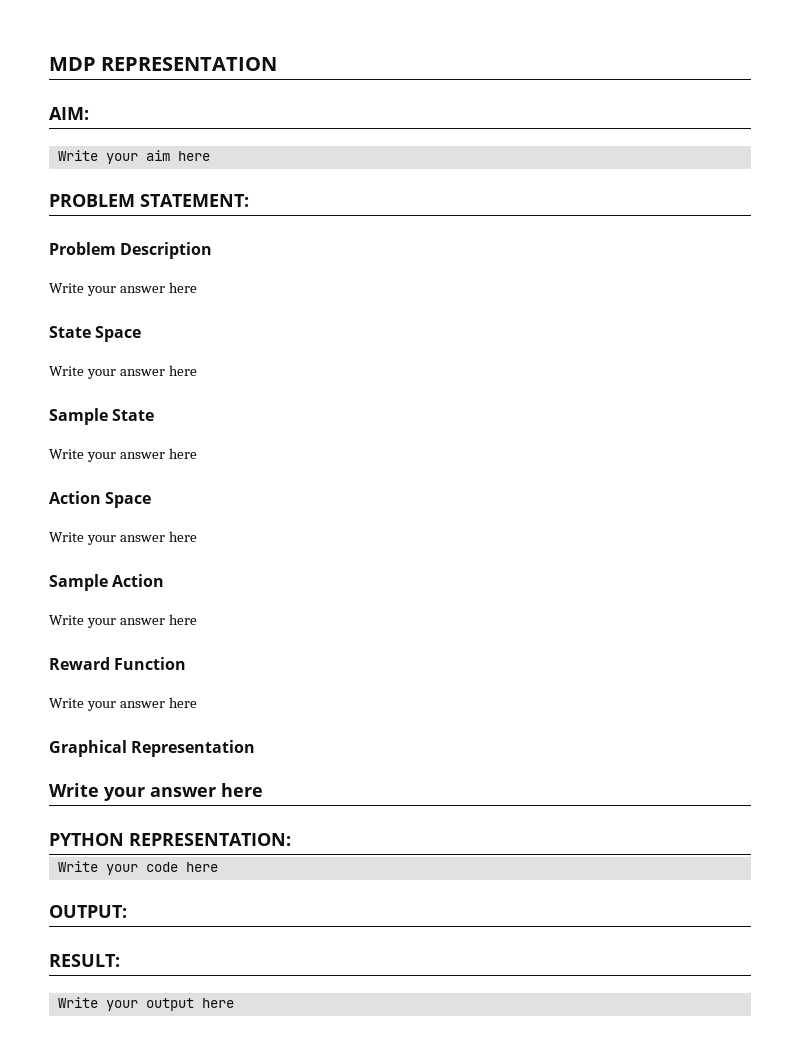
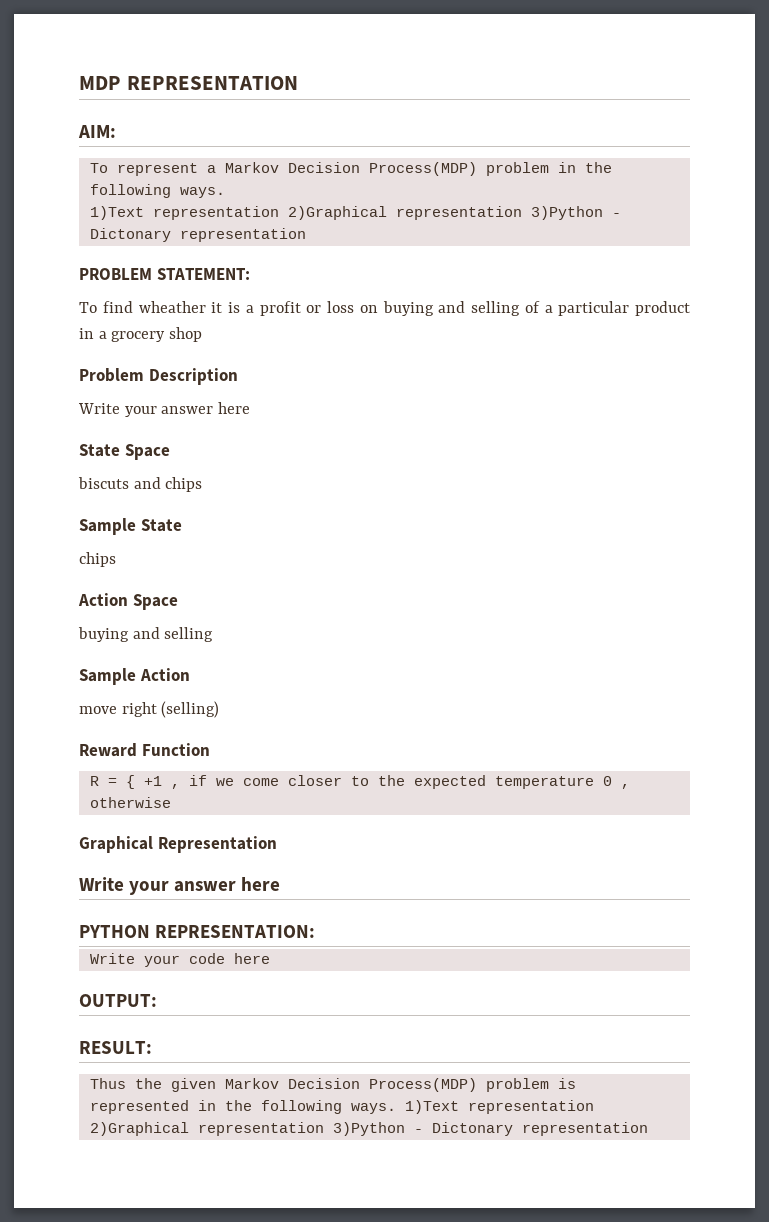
- Write your aim here
+ To represent a Markov Decision Process(MDP) problem in the following ways.
+ 1)Text representation 2)Graphical representation 3)Python - Dictonary representation
  PROBLEM STATEMENT:
+ To find wheather it is a profit or loss on buying and selling of a particular product in a grocery shop
  State Space
- Write your answer here
+ biscuts and chips
  Sample State
- Write your answer here
+ chips
  Action Space
- Write your answer here
+ buying and selling
  Sample Action
- Write your answer here
+ move right (selling)
  Reward Function
- Write your answer here
+ R = { +1 , if we come closer to the expected temperature 0 , otherwise
- Write your output here
+ Thus the given Markov Decision Process(MDP) problem is represented in the following ways. 1)Text representation 2)Graphical representation 3)Python - Dictonary representation

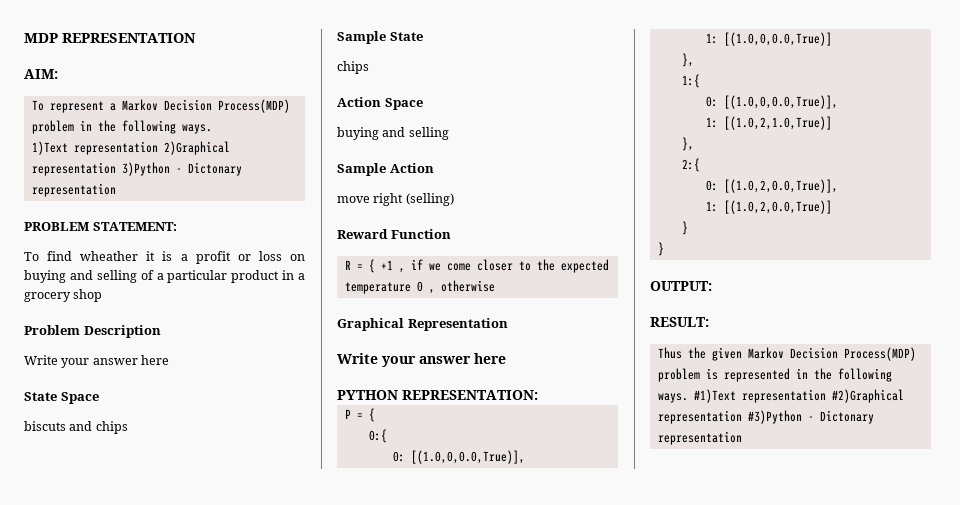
- Write your code here
+ P = {
+ 0:{
+ 0: [(1.0,0,0.0,True)],
+ 1: [(1.0,0,0.0,True)]
+ },
+ 1:{
+ 0: [(1.0,0,0.0,True)],
+ 1: [(1.0,2,1.0,True)]
+ },
+ 2:{
+ 0: [(1.0,2,0.0,True)],
+ 1: [(1.0,2,0.0,True)]
+ }
+ }
- Thus the given Markov Decision Process(MDP) problem is represented in the following ways. 1)Text representation 2)Graphical representation 3)Python - Dictonary representation
+ Thus the given Markov Decision Process(MDP) problem is represented in the following ways. #1)Text representation #2)Graphical representation #3)Python - Dictonary representation

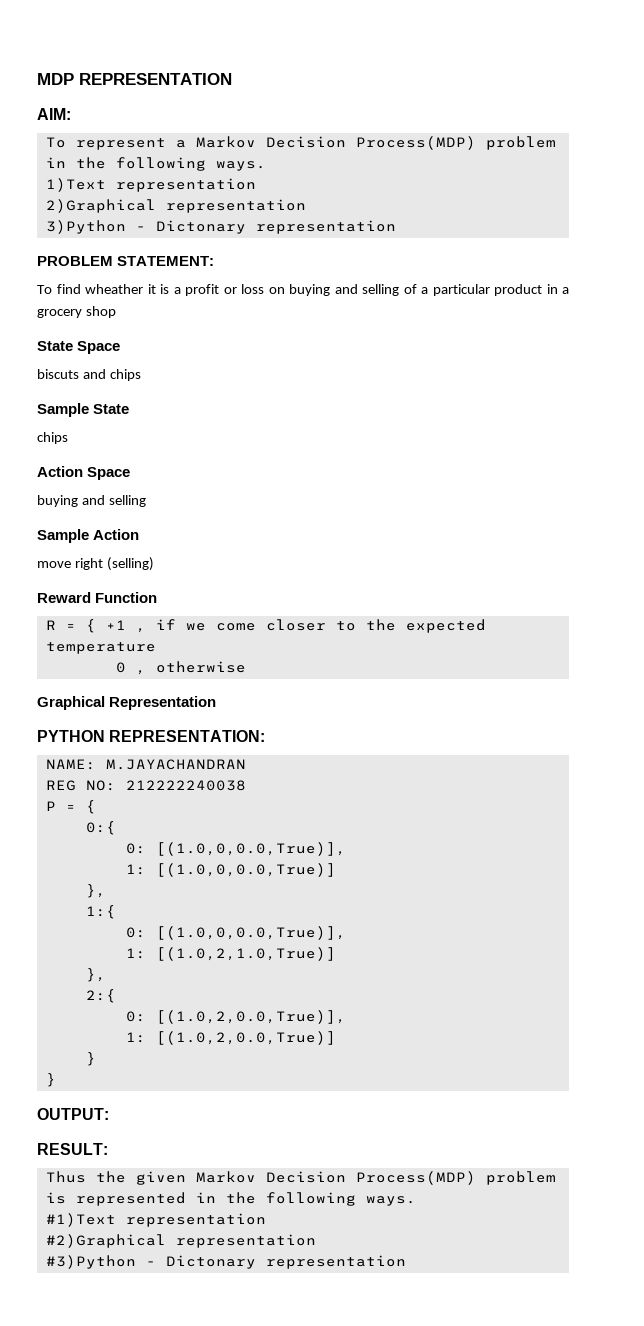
- 1)Text representation 2)Graphical representation 3)Python - Dictonary representation
+ 1)Text representation
+ 2)Graphical representation
+ 3)Python - Dictonary representation
- Problem Description
- Write your answer here
- R = { +1 , if we come closer to the expected temperature 0 , otherwise
+ R = { +1 , if we come closer to the expected temperature
+ 0 , otherwise
  Graphical Representation
- Write your answer here
  PYTHON REPRESENTATION:
+ NAME: M.JAYACHANDRAN
+ REG NO: 212222240038
- Thus the given Markov Decision Process(MDP) problem is represented in the following ways. #1)Text representation #2)Graphical representation #3)Python - Dictonary representation
+ Thus the given Markov Decision Process(MDP) problem is represented in the following ways.
+ #1)Text representation
+ #2)Graphical representation
+ #3)Python - Dictonary representation

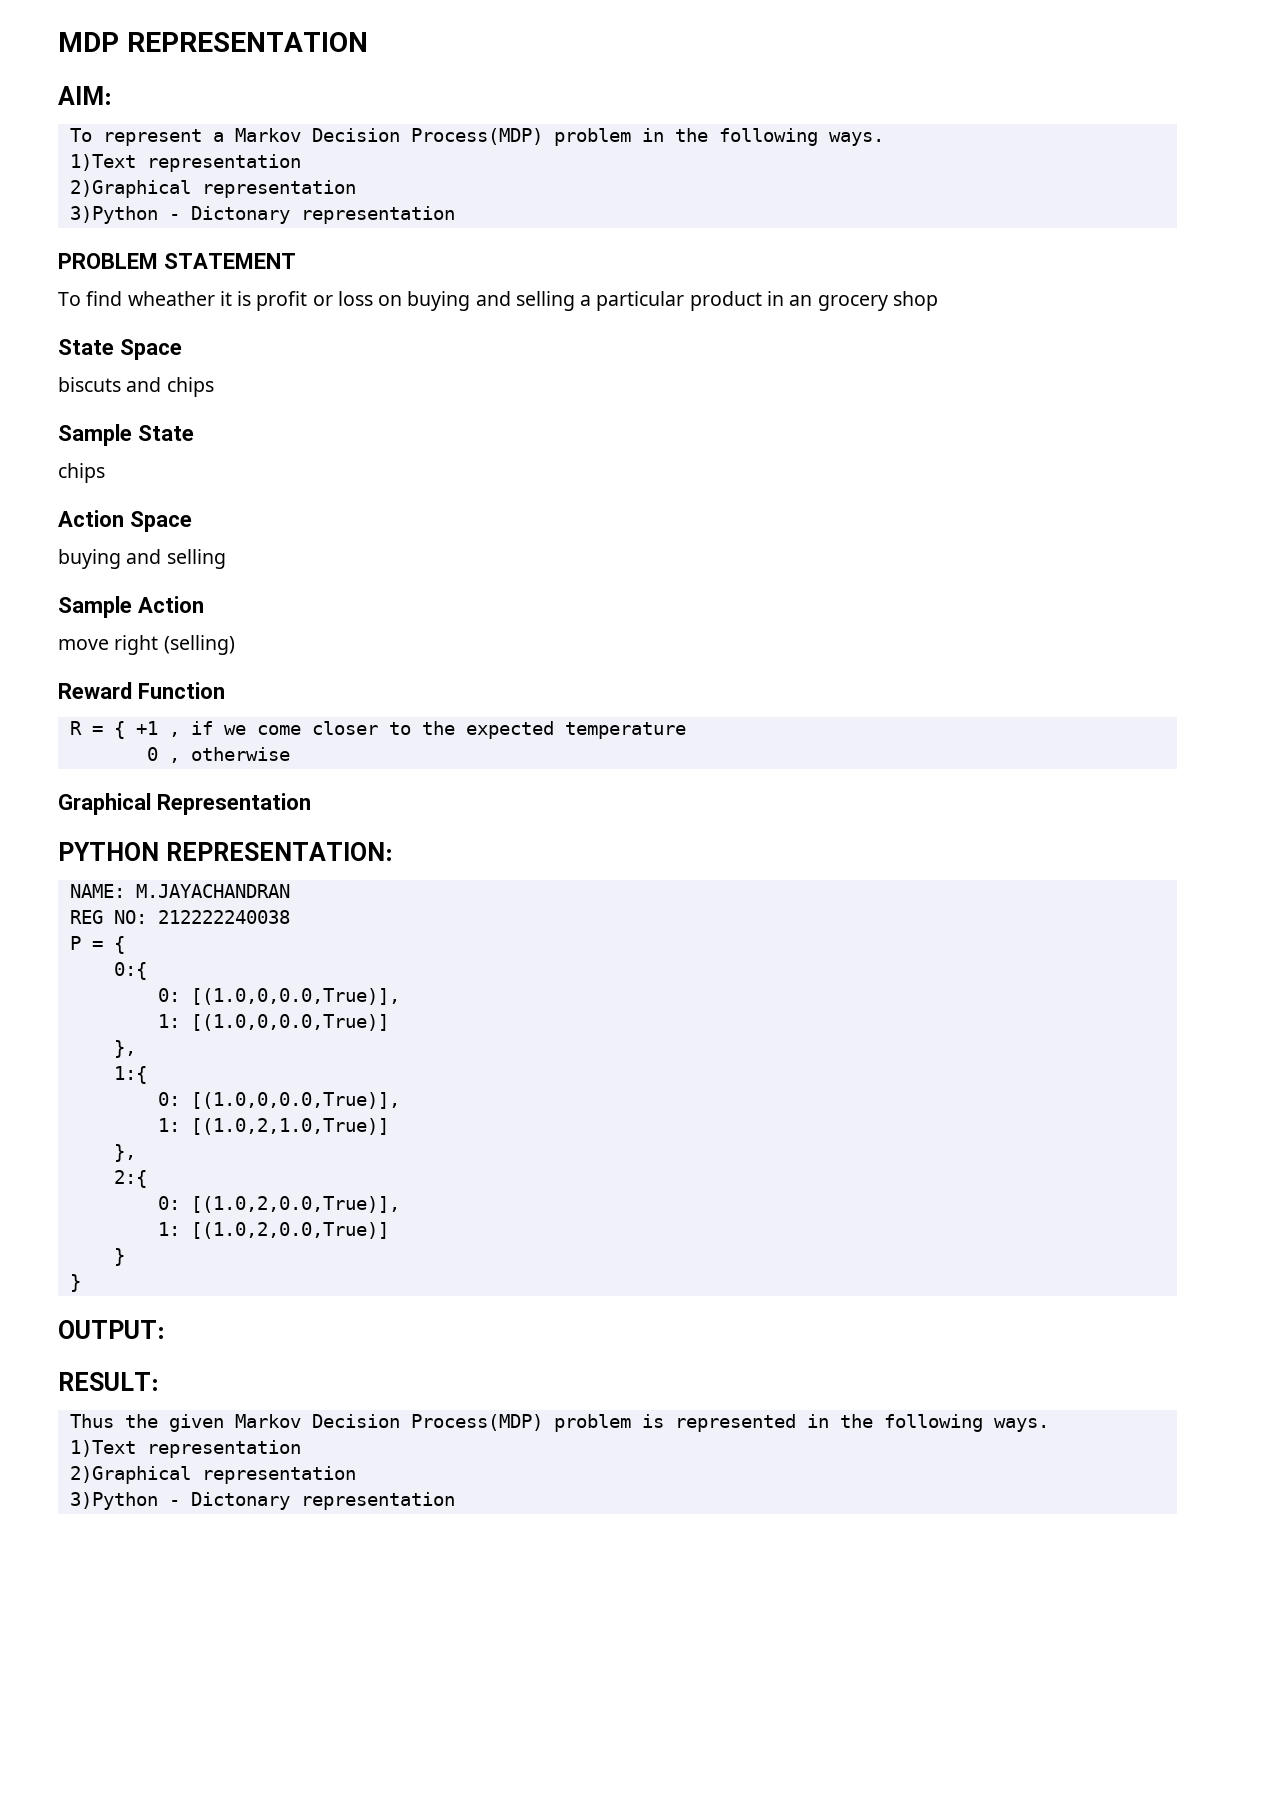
- PROBLEM STATEMENT:
+ PROBLEM STATEMENT
- To find wheather it is a profit or loss on buying and selling of a particular product in a grocery shop
+ To find wheather it is profit or loss on buying and selling a particular product in an grocery shop
  Thus the given Markov Decision Process(MDP) problem is represented in the following ways.
- #1)Text representation
- #2)Graphical representation
- #3)Python - Dictonary representation
+ 1)Text representation
+ 2)Graphical representation
+ 3)Python - Dictonary representation

